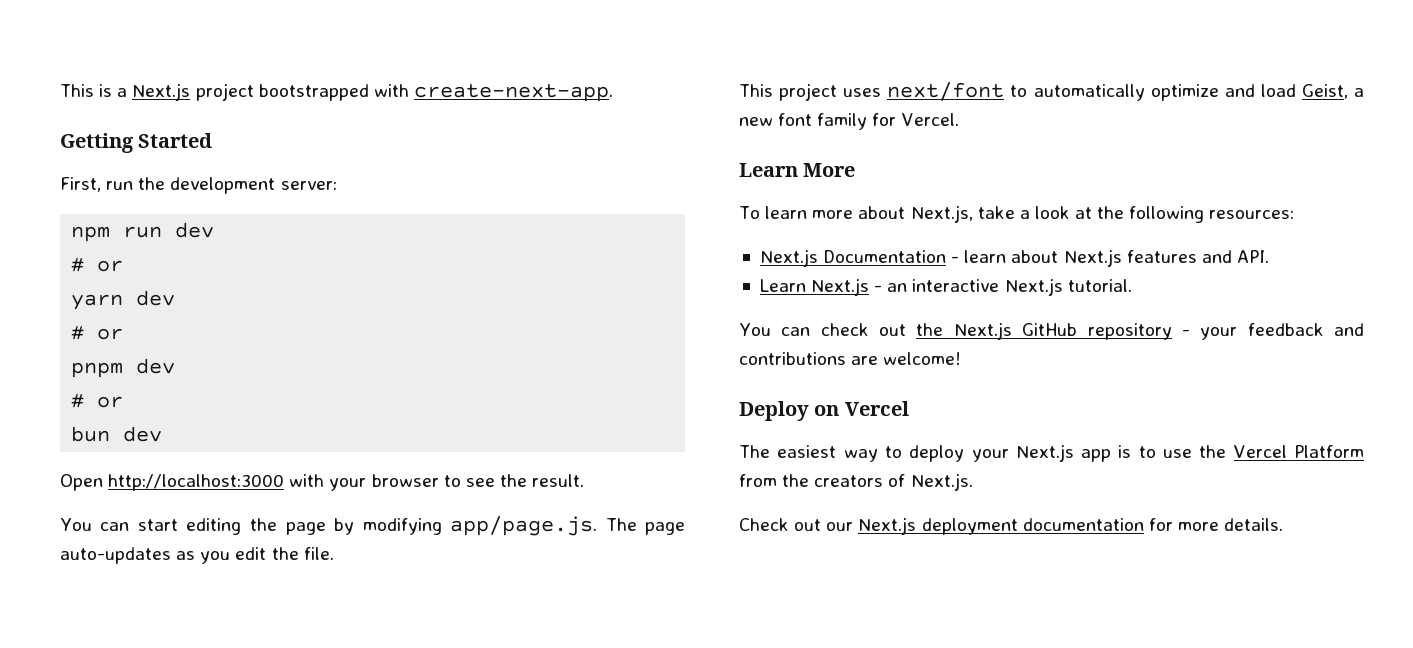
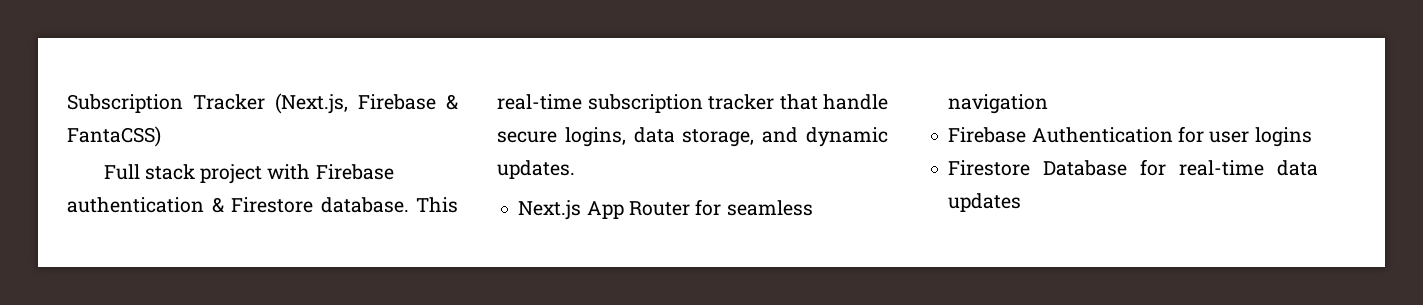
- This is a Next.js project bootstrapped with create-next-app.
- Getting Started
- First, run the development server:
- npm run dev
- # or
- yarn dev
- # or
- pnpm dev
- # or
- bun dev
- Open http://localhost:3000 with your browser to see the result.
- You can start editing the page by modifying app/page.js. The page auto-updates as you edit the file.
- This project uses next/font to automatically optimize and load Geist, a new font family for Vercel.
- Learn More
- To learn more about Next.js, take a look at the following resources:
- Next.js Documentation - learn about Next.js features and API.
- Learn Next.js - an interactive Next.js tutorial.
- You can check out the Next.js GitHub repository - your feedback and contributions are welcome!
- Deploy on Vercel
- The easiest way to deploy your Next.js app is to use the Vercel Platform from the creators of Next.js.
- Check out our Next.js deployment documentation for more details.
+ Subscription Tracker (Next.js, Firebase & FantaCSS)
+ Full stack project with Firebase authentication & Firestore database. This real-time subscription tracker that handle secure logins, data storage, and dynamic updates.
+ Next.js App Router for seamless navigation
+ Firebase Authentication for user logins
+ Firestore Database for real-time data updates

